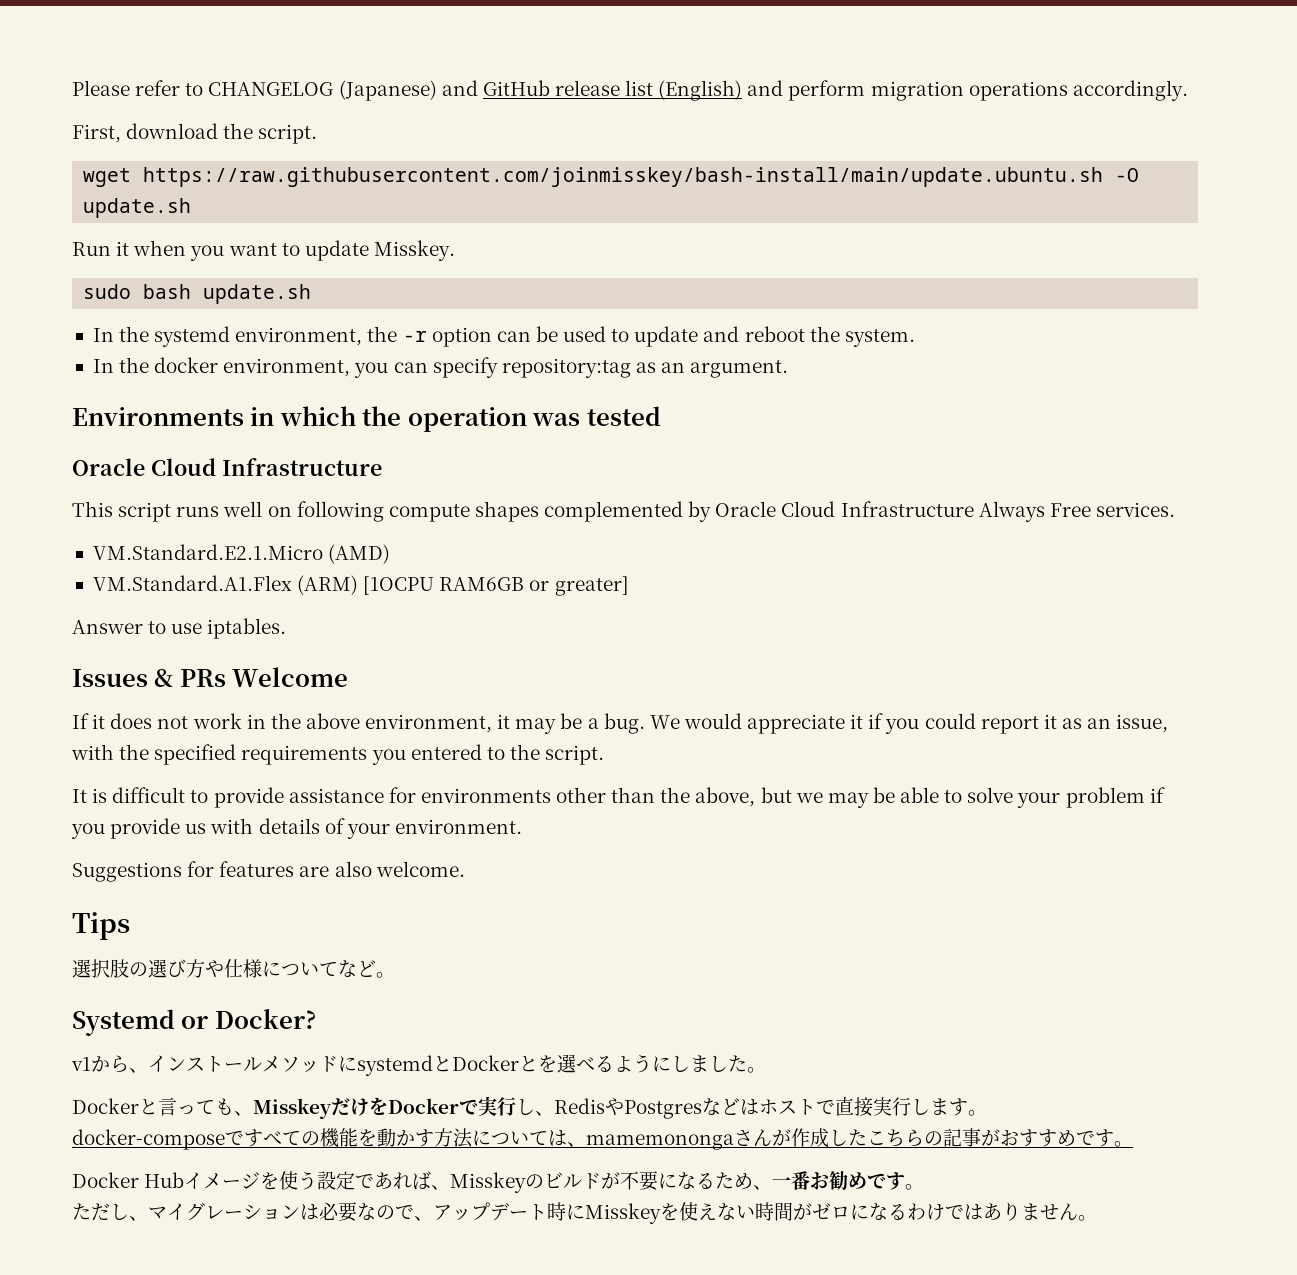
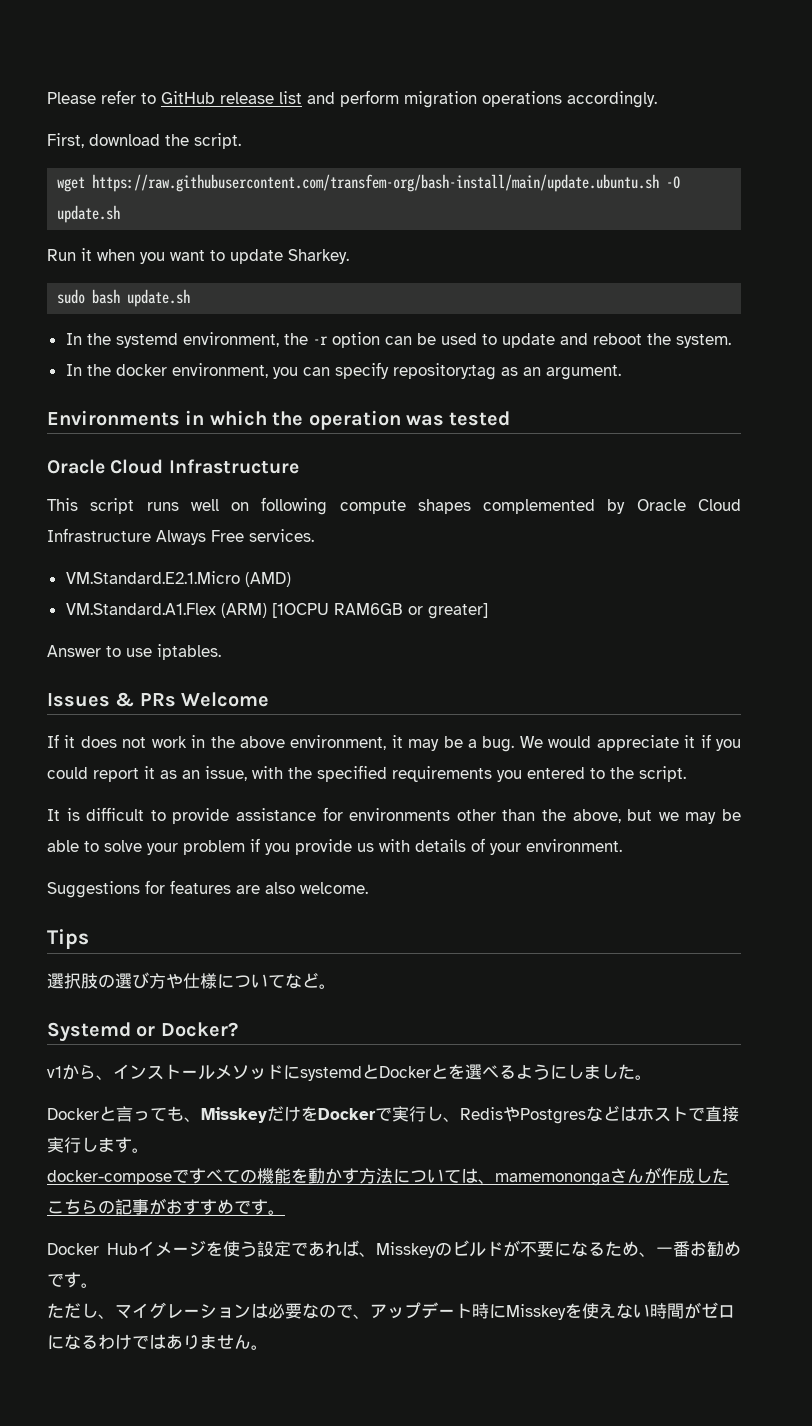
- Please refer to CHANGELOG (Japanese) and GitHub release list (English) and perform migration operations accordingly.
+ Please refer to GitHub release list and perform migration operations accordingly.
- wget https://raw.githubusercontent.com/joinmisskey/bash-install/main/update.ubuntu.sh -O update.sh
+ wget https://raw.githubusercontent.com/transfem-org/bash-install/main/update.ubuntu.sh -O update.sh
- Run it when you want to update Misskey.
+ Run it when you want to update Sharkey.

